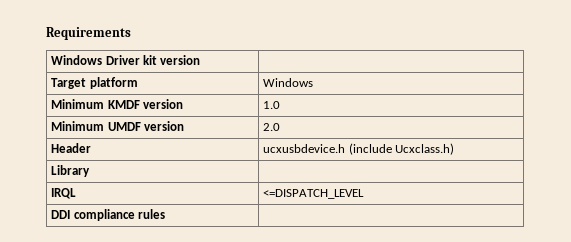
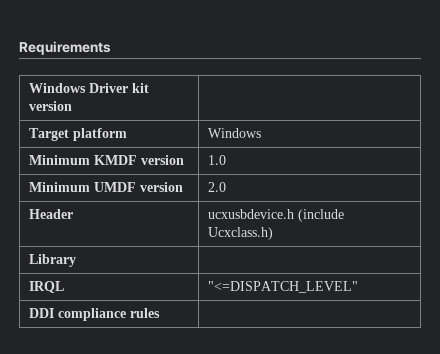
- IRQL | <=DISPATCH_LEVEL
+ IRQL | "<=DISPATCH_LEVEL"

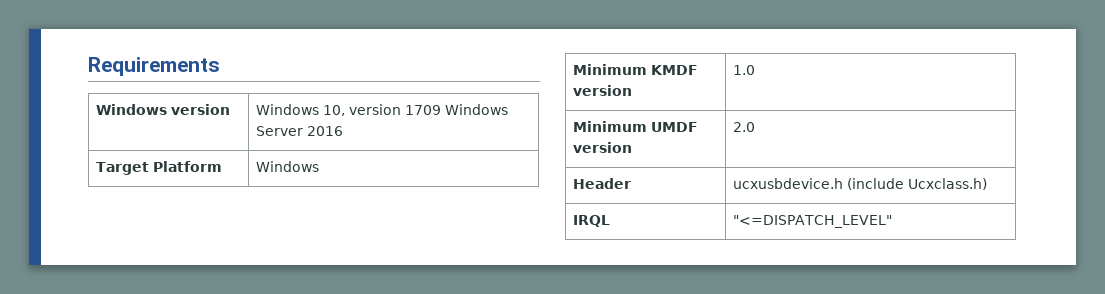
- Windows Driver kit version |
+ Windows version | Windows 10, version 1709 Windows Server 2016
- Target platform | Windows
+ Target Platform | Windows
- Library |
- DDI compliance rules |

